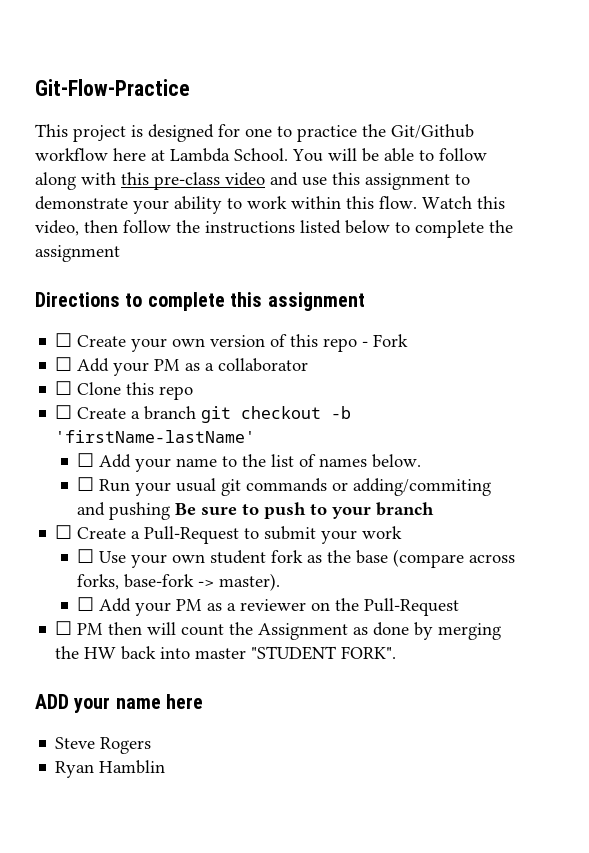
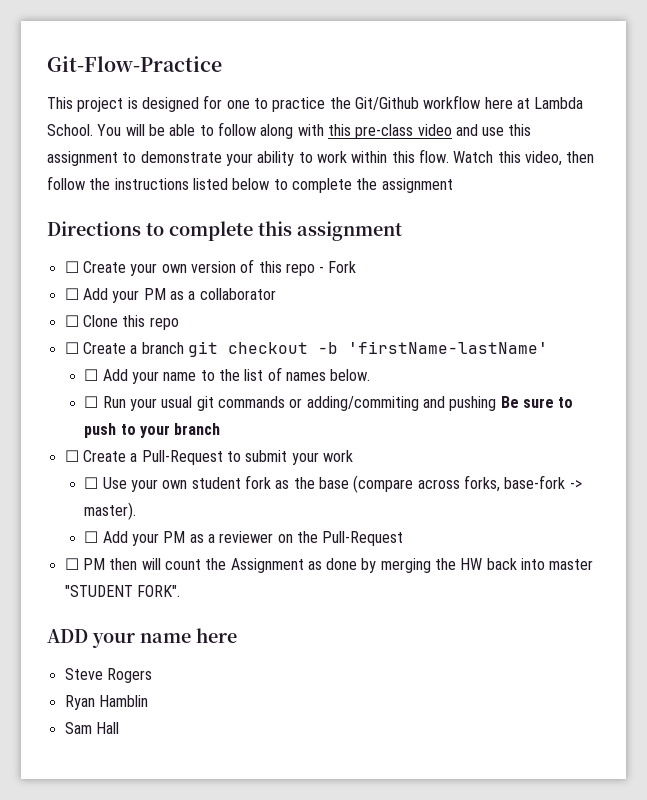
+ Sam Hall

